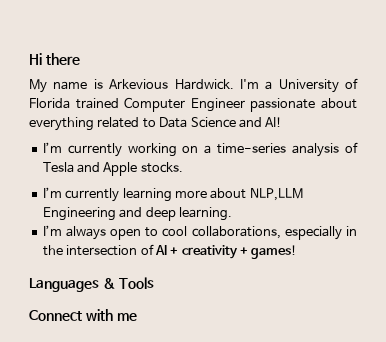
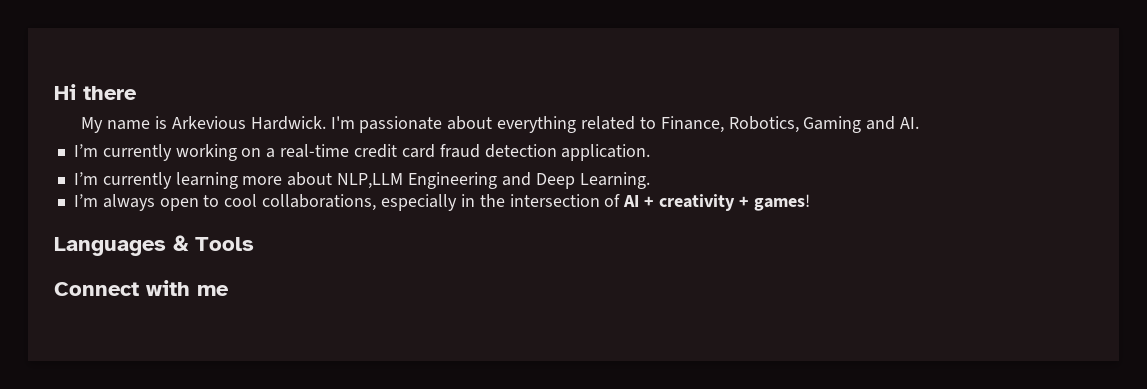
- I'm a University of Florida trained Computer Engineer passionate about everything related to Data Science and AI!
+ I'm passionate about everything related to Finance, Robotics, Gaming and AI.
- I’m currently working on a time-series analysis of Tesla and Apple stocks.
+ I’m currently working on a real-time credit card fraud detection application.
- I’m currently learning more about NLP,LLM Engineering and deep learning.
+ I’m currently learning more about NLP,LLM Engineering and Deep Learning.

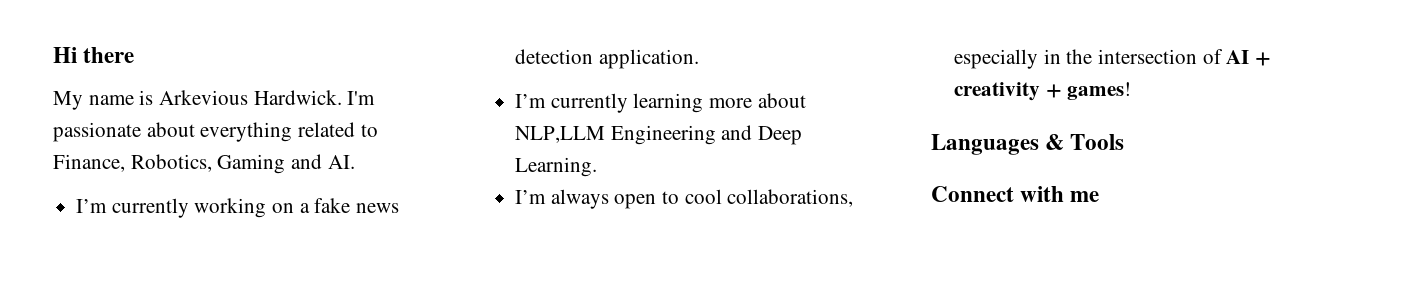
- I’m currently working on a real-time credit card fraud detection application.
+ I’m currently working on a fake news detection application.

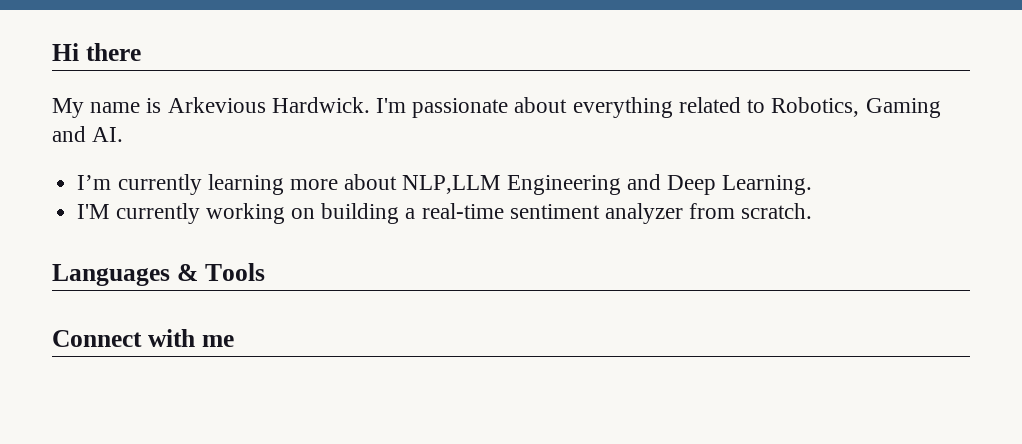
- I'm passionate about everything related to Finance, Robotics, Gaming and AI.
+ I'm passionate about everything related to Robotics, Gaming and AI.
- I’m currently working on a fake news detection application.
- I’m always open to cool collaborations, especially in the intersection of AI + creativity + games!
+ I'M currently working on building a real-time sentiment analyzer from scratch.

